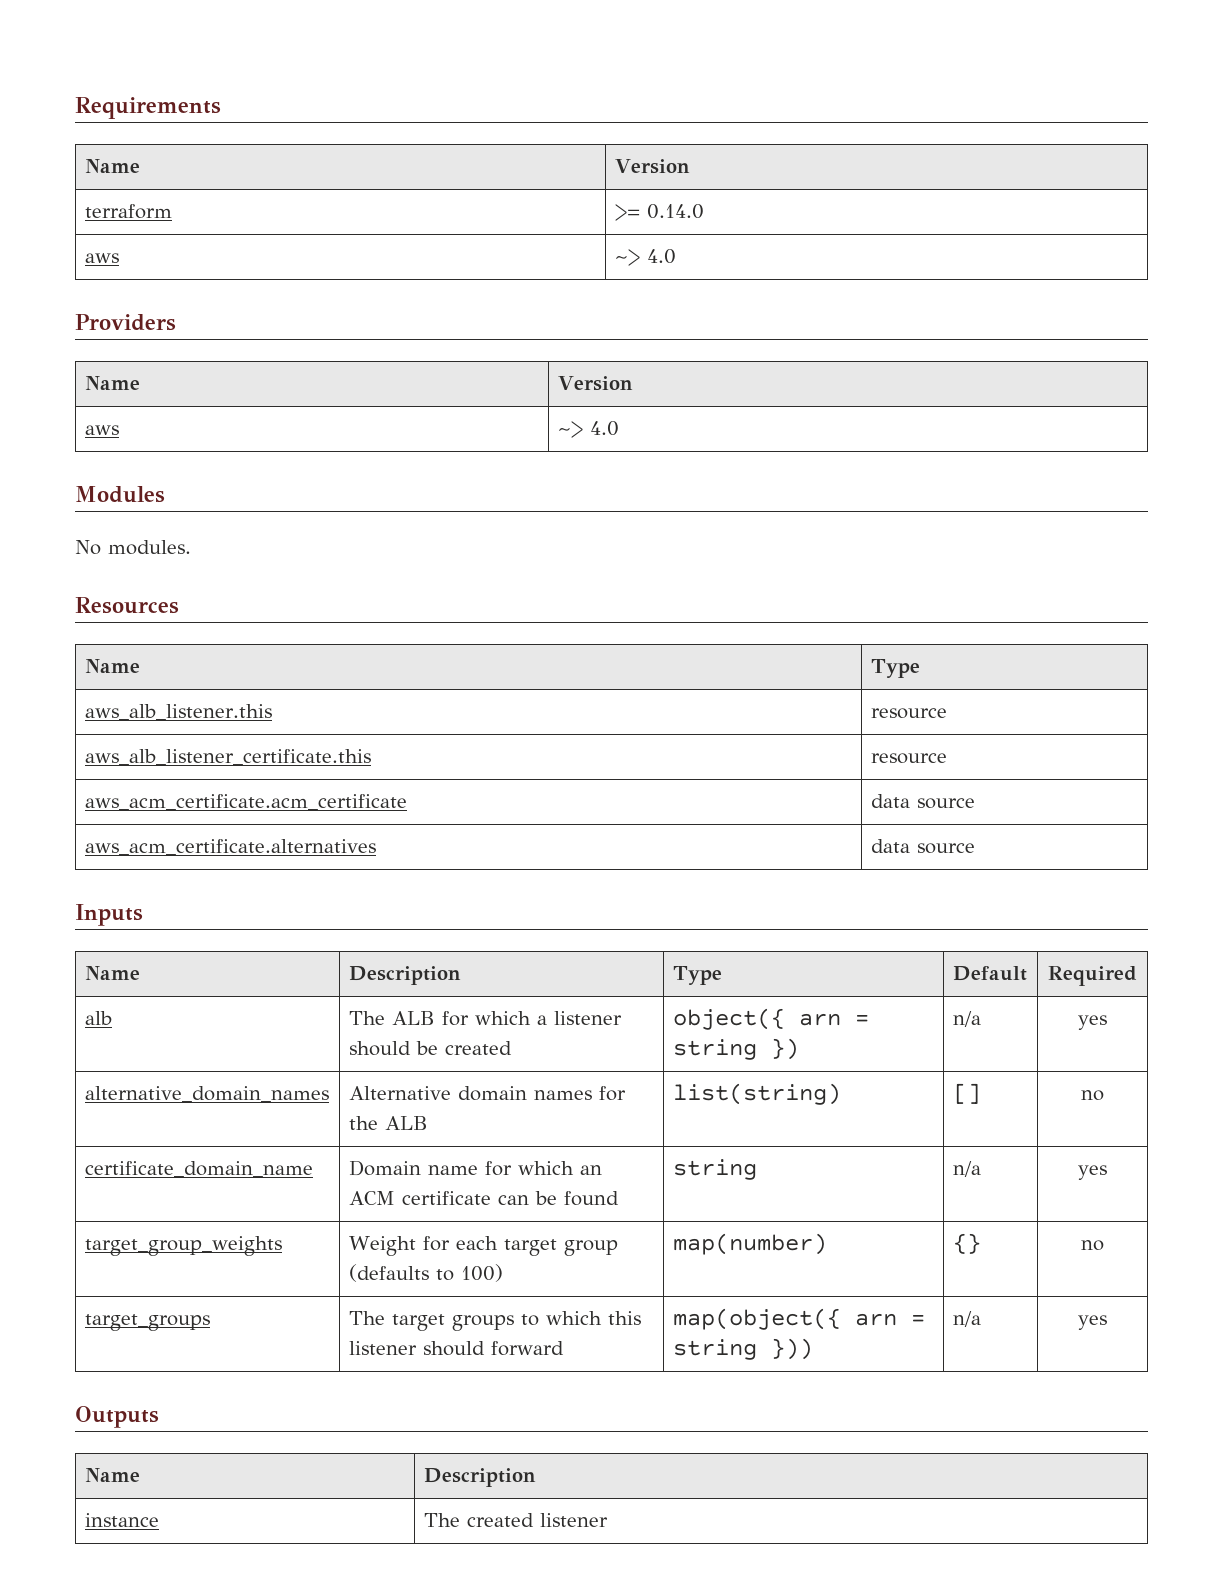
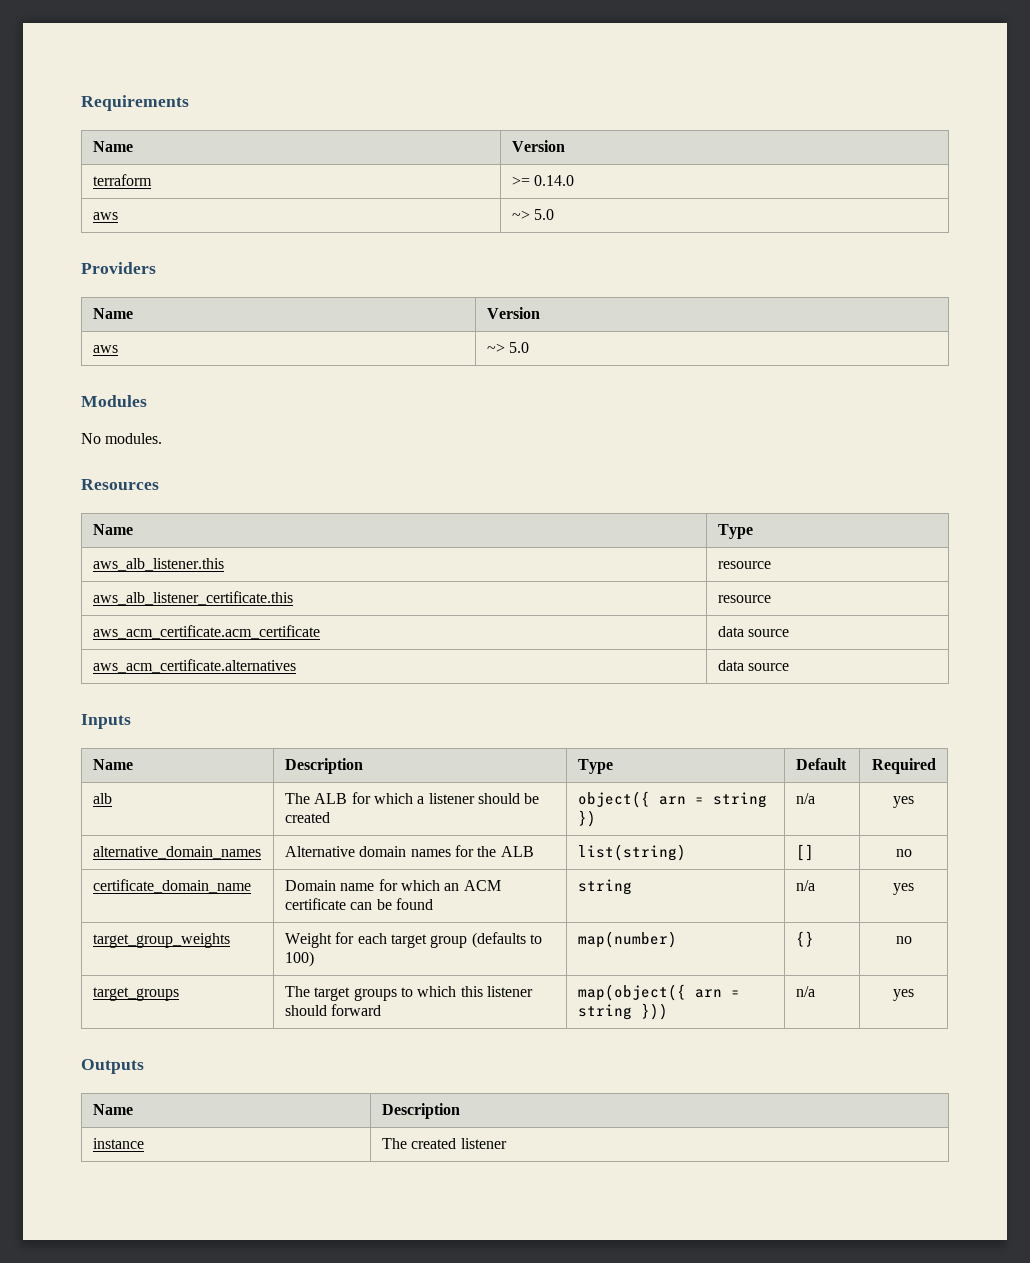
  terraform | >= 0.14.0
- aws | ~> 4.0
+ aws | ~> 5.0
  Providers
  Name | Version
- aws | ~> 4.0
+ aws | ~> 5.0

